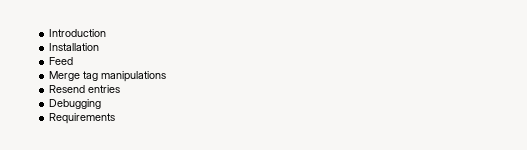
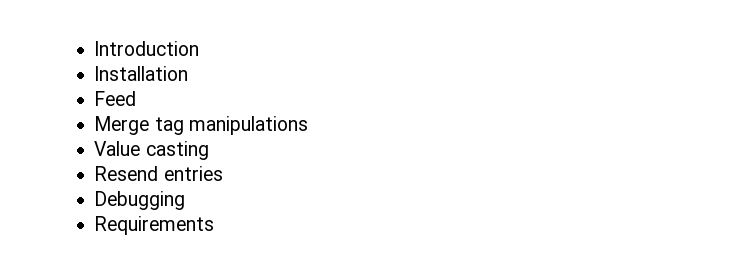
+ Value casting

